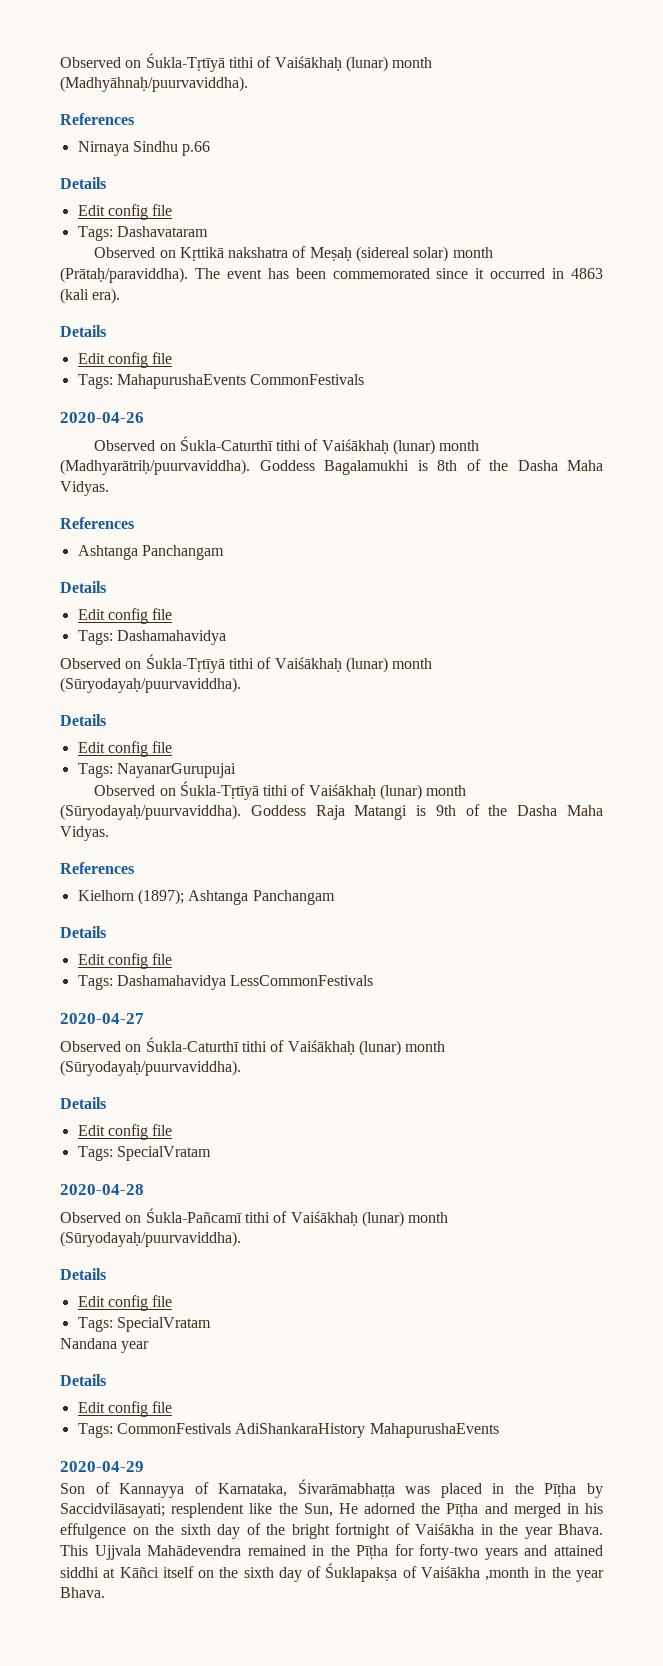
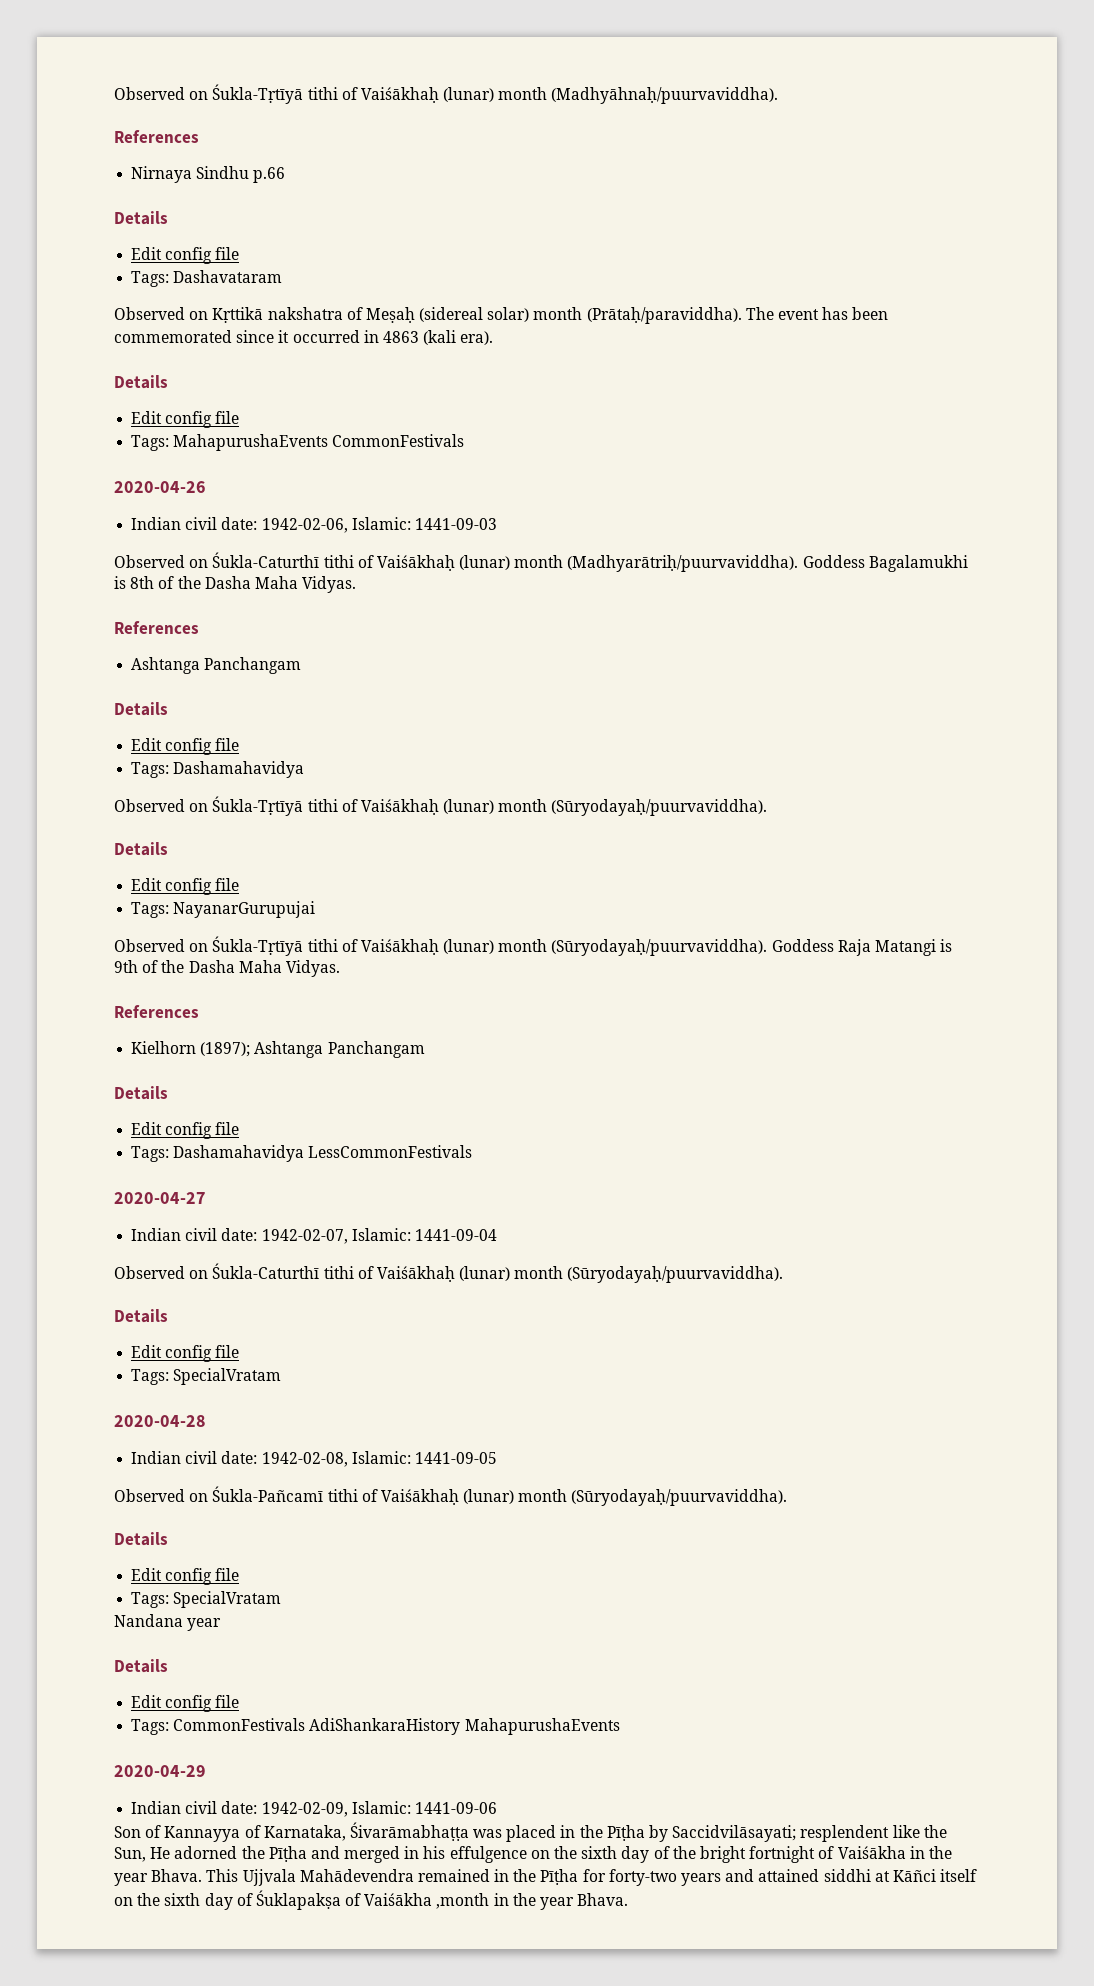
+ Indian civil date: 1942-02-06, Islamic: 1441-09-03
+ Indian civil date: 1942-02-07, Islamic: 1441-09-04
+ Indian civil date: 1942-02-08, Islamic: 1441-09-05
+ Indian civil date: 1942-02-09, Islamic: 1441-09-06

